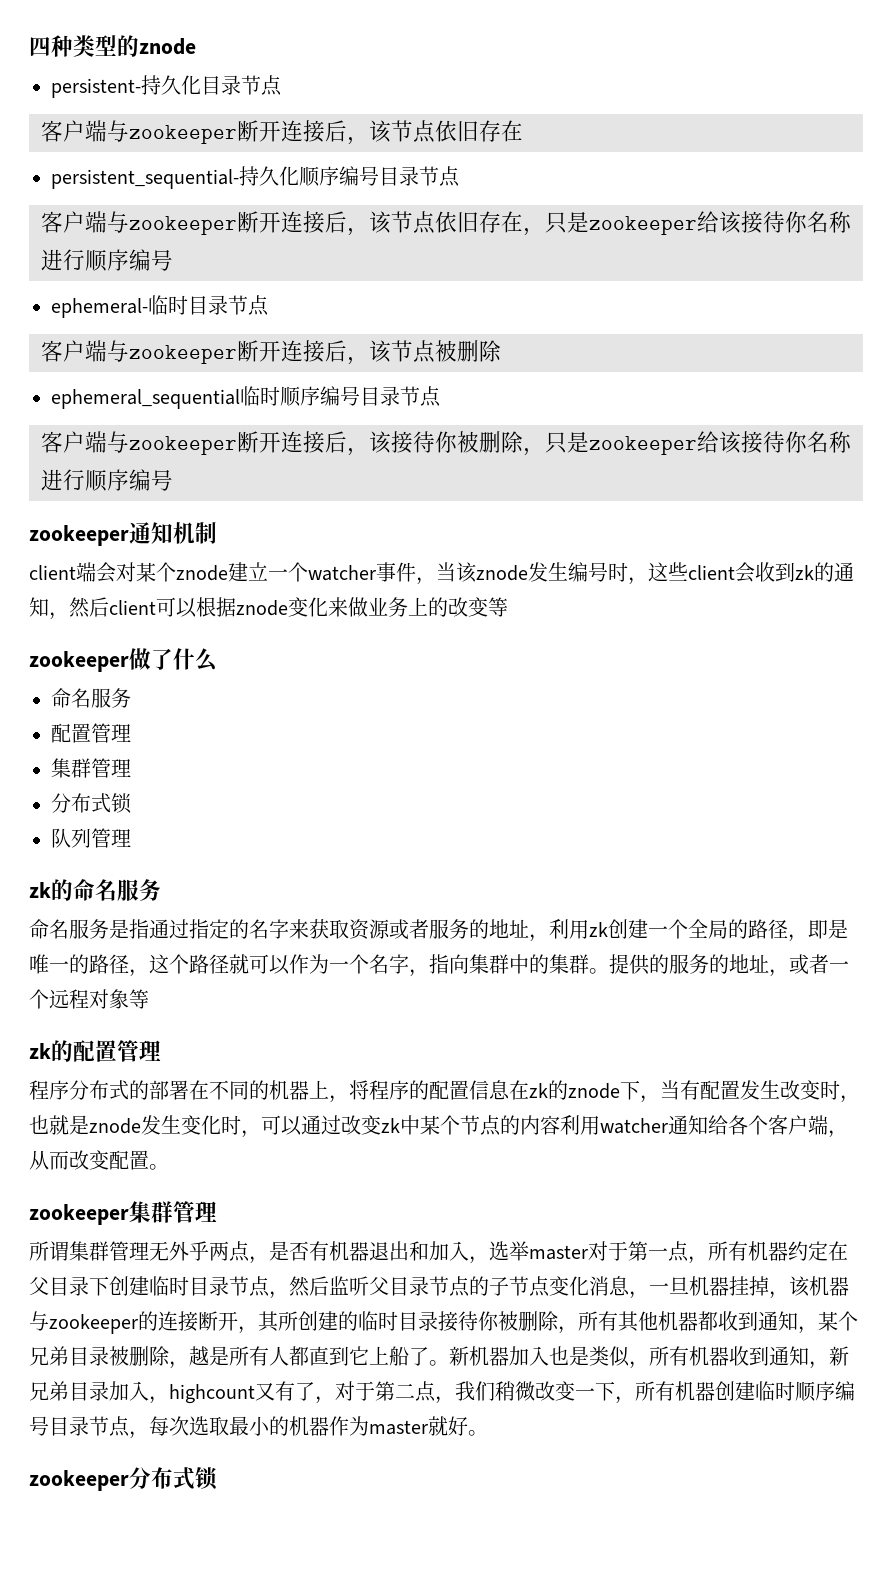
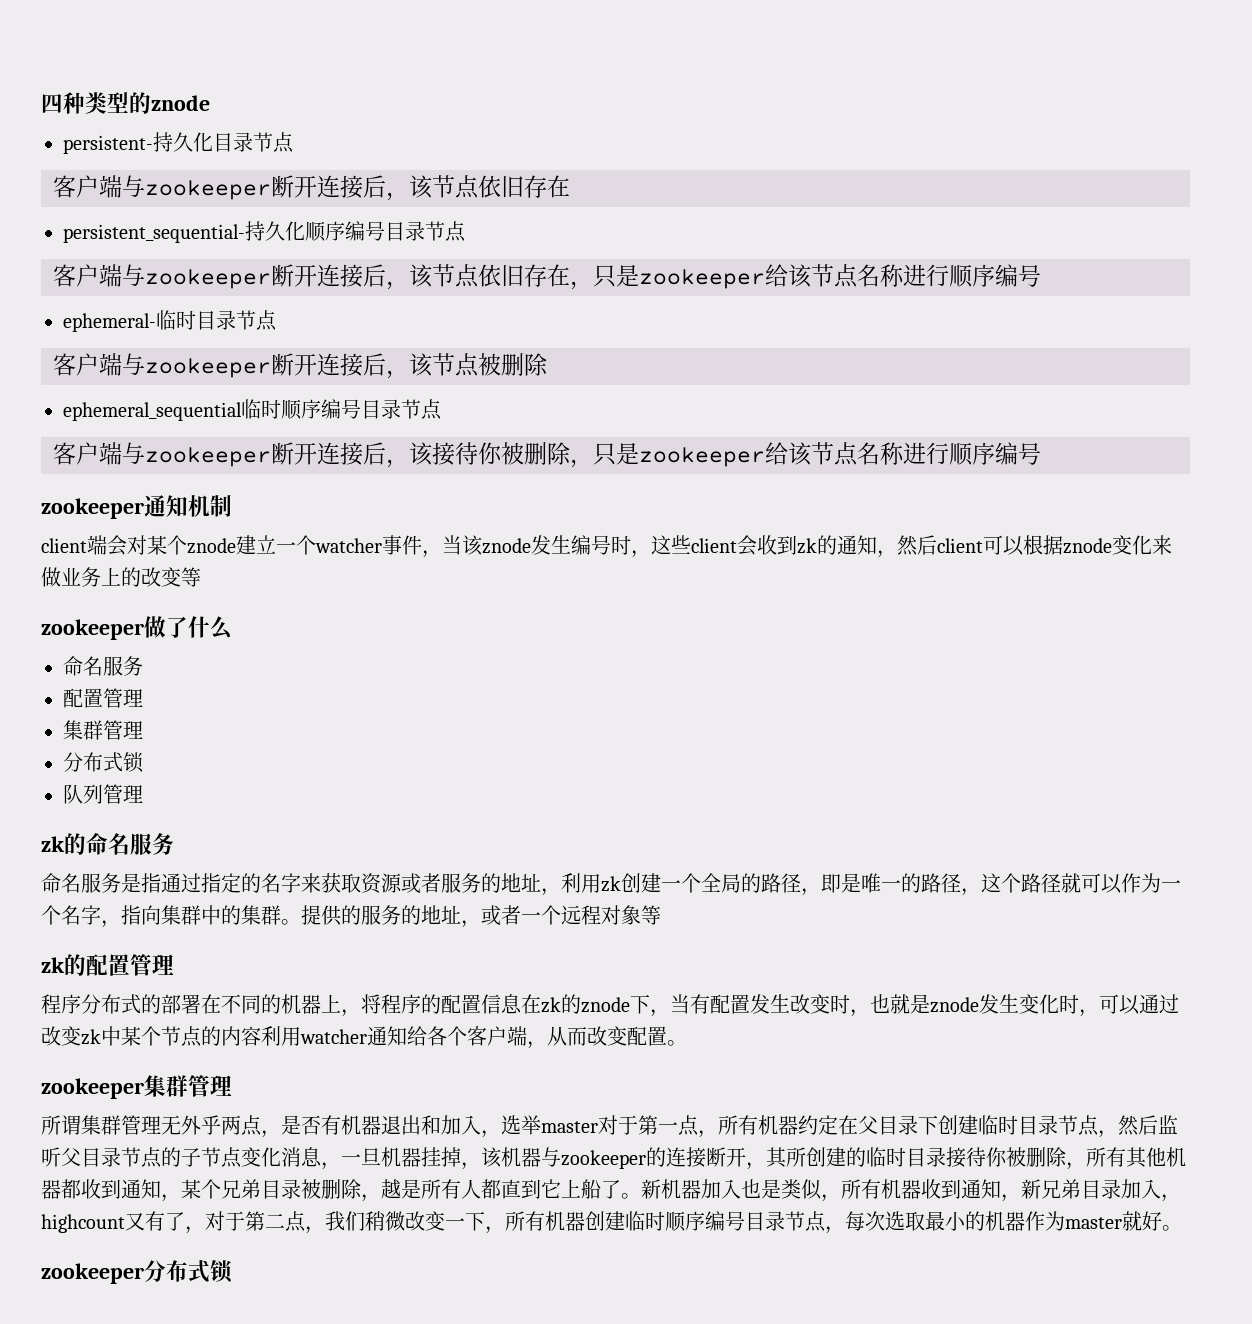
- 客户端与zookeeper断开连接后，该节点依旧存在，只是zookeeper给该接待你名称进行顺序编号
+ 客户端与zookeeper断开连接后，该节点依旧存在，只是zookeeper给该节点名称进行顺序编号
- 客户端与zookeeper断开连接后，该接待你被删除，只是zookeeper给该接待你名称进行顺序编号
+ 客户端与zookeeper断开连接后，该接待你被删除，只是zookeeper给该节点名称进行顺序编号

